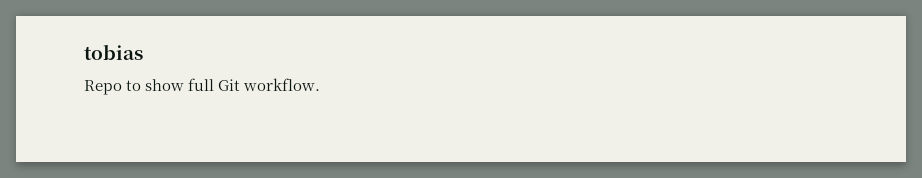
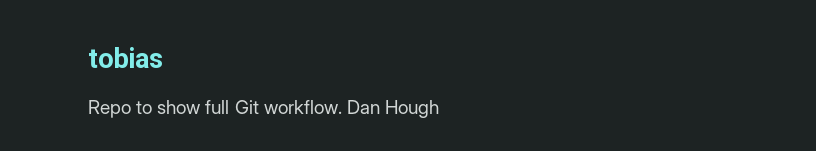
+ Dan Hough

